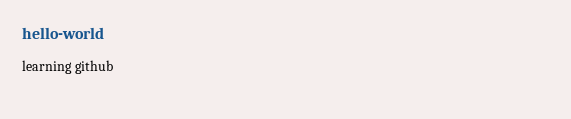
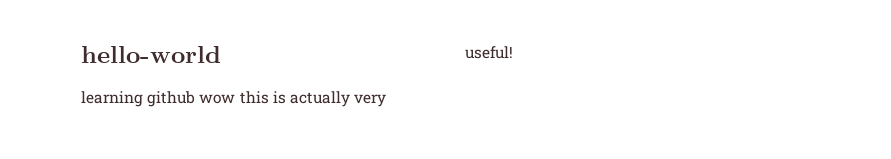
- learning github
+ learning github wow this is actually very useful!

